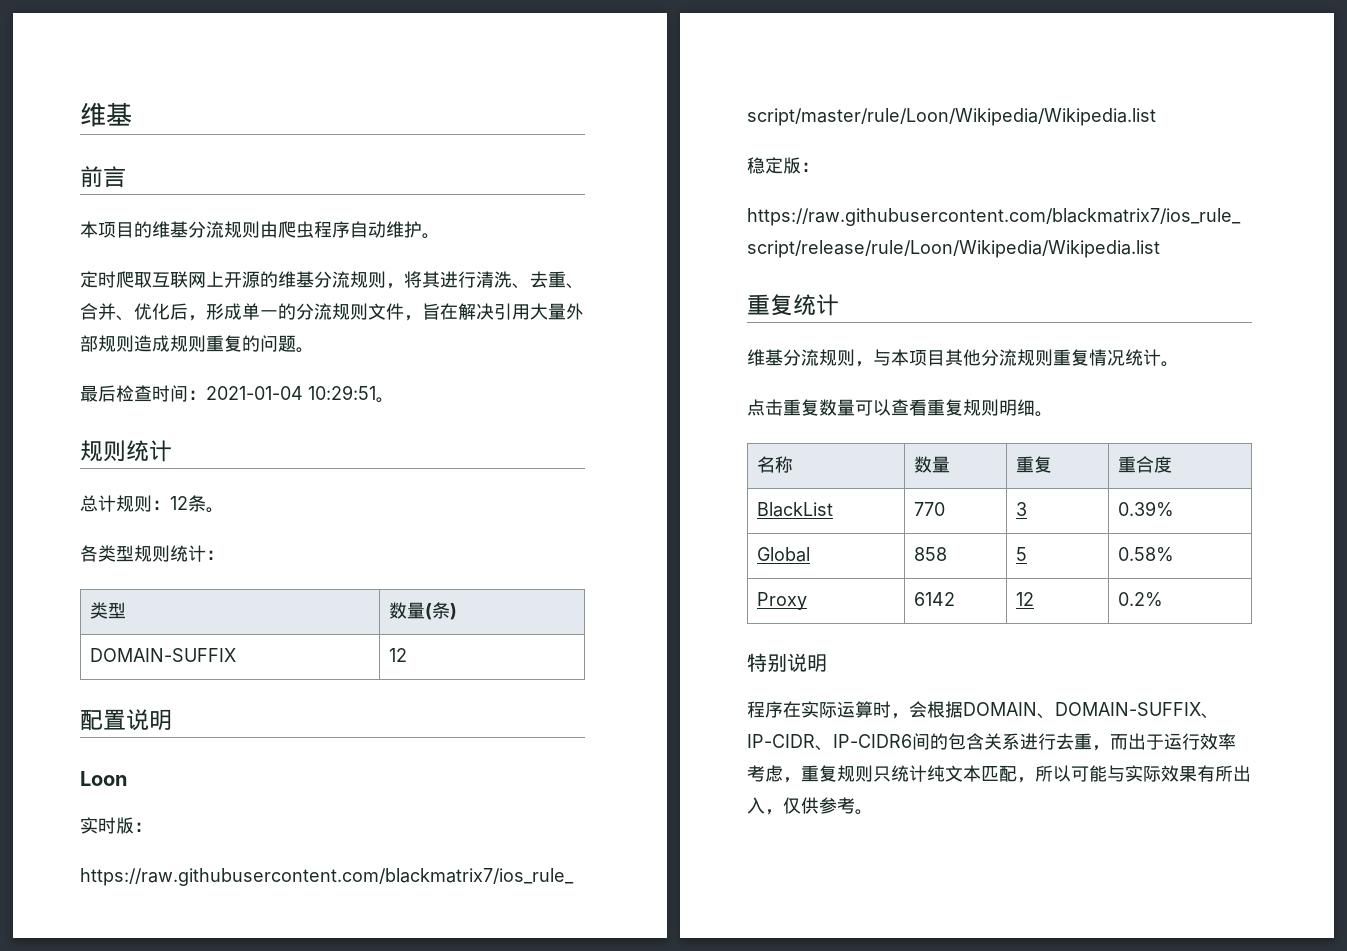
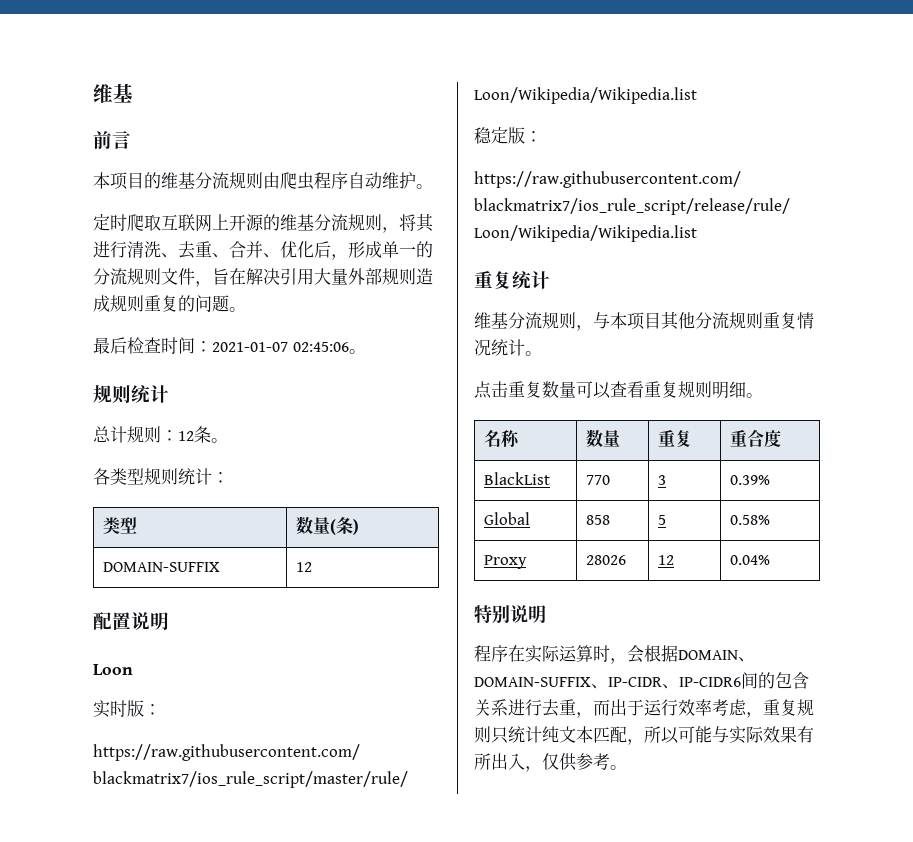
- 最后检查时间：2021-01-04 10:29:51。
+ 最后检查时间：2021-01-07 02:45:06。
- Proxy | 6142 | 12 | 0.2%
+ Proxy | 28026 | 12 | 0.04%

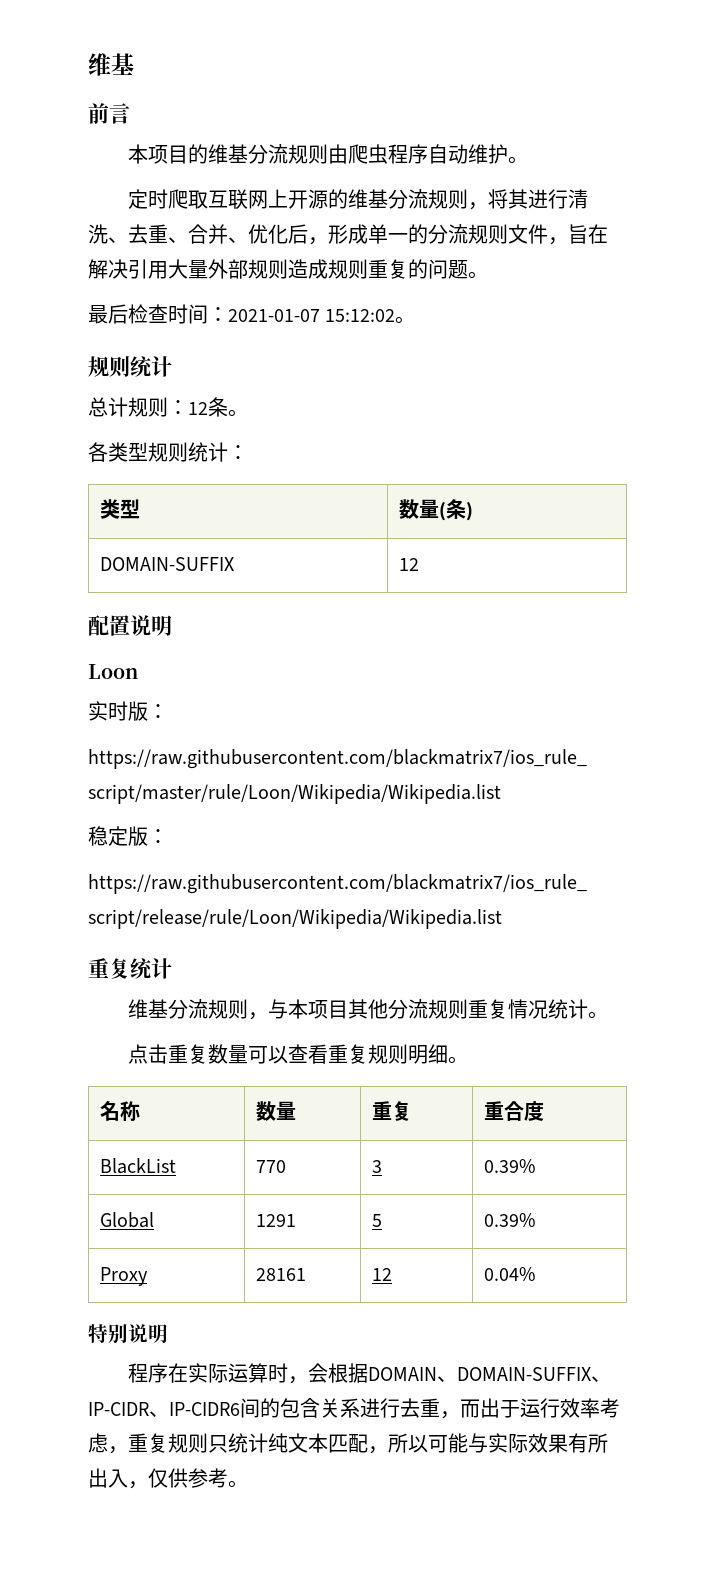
- 最后检查时间：2021-01-07 02:45:06。
+ 最后检查时间：2021-01-07 15:12:02。
- Global | 858 | 5 | 0.58%
+ Global | 1291 | 5 | 0.39%
- Proxy | 28026 | 12 | 0.04%
+ Proxy | 28161 | 12 | 0.04%

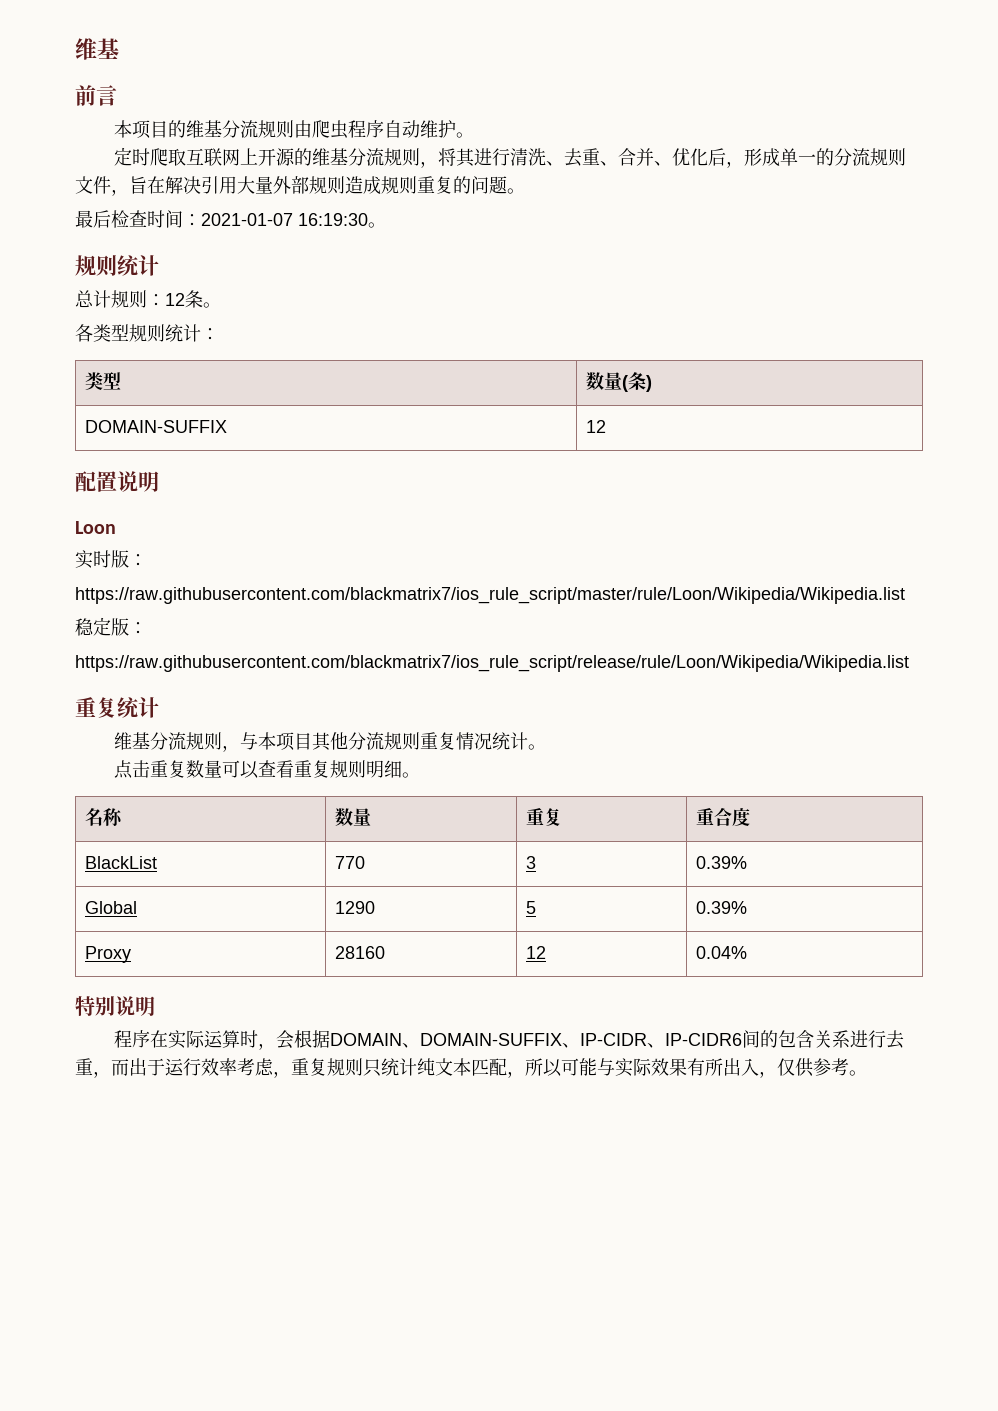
- 最后检查时间：2021-01-07 15:12:02。
+ 最后检查时间：2021-01-07 16:19:30。
- Global | 1291 | 5 | 0.39%
+ Global | 1290 | 5 | 0.39%
- Proxy | 28161 | 12 | 0.04%
+ Proxy | 28160 | 12 | 0.04%

